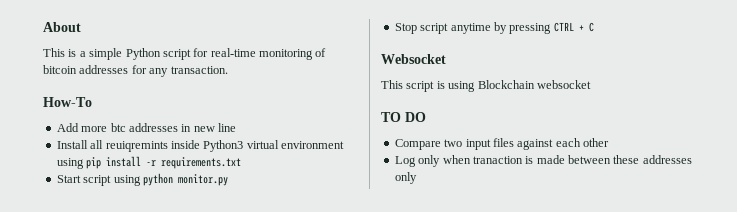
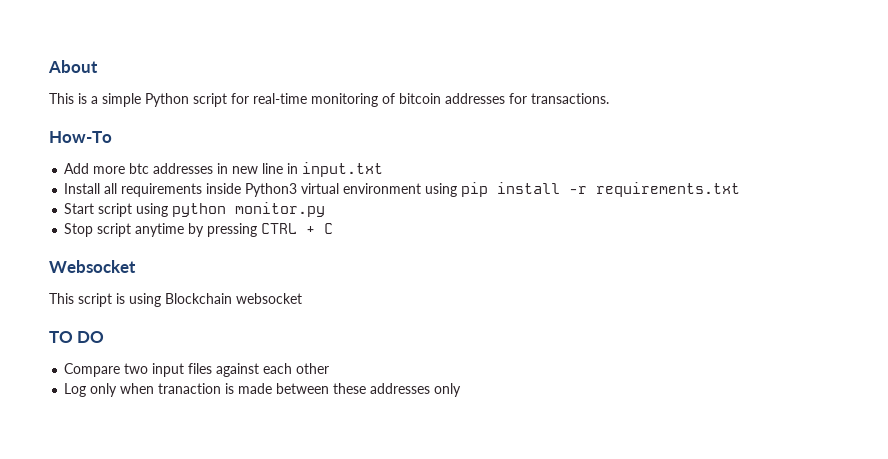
- This is a simple Python script for real-time monitoring of bitcoin addresses for any transaction.
+ This is a simple Python script for real-time monitoring of bitcoin addresses for transactions.
- Add more btc addresses in new line
+ Add more btc addresses in new line in input.txt
- Install all reuiqremints inside Python3 virtual environment using pip install -r requirements.txt
+ Install all requirements inside Python3 virtual environment using pip install -r requirements.txt

